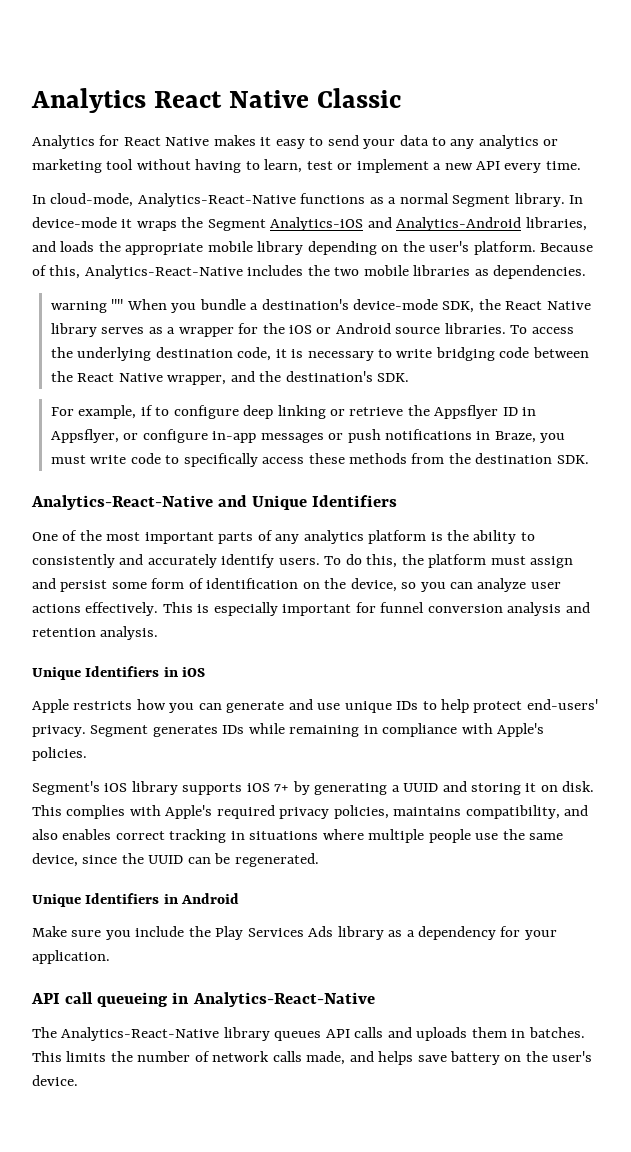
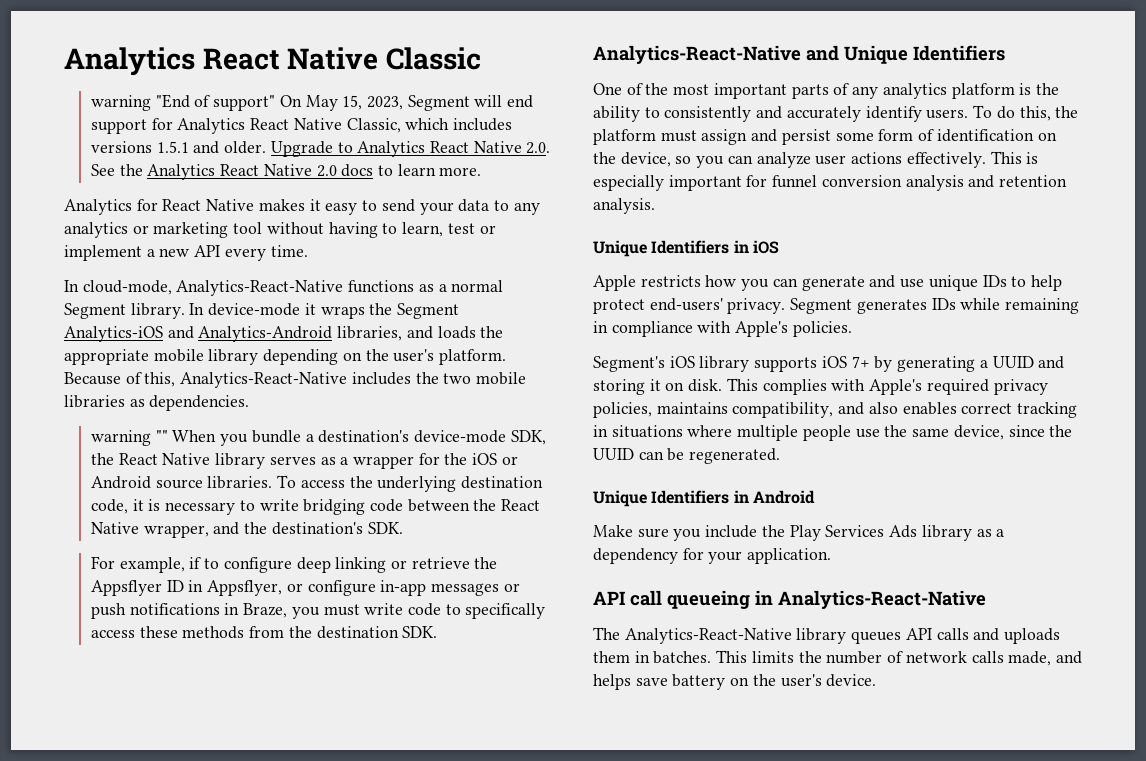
+ warning "End of support" On May 15, 2023, Segment will end support for Analytics React Native Classic, which includes versions 1.5.1 and older. Upgrade to Analytics React Native 2.0. See the Analytics React Native 2.0 docs to learn more.

